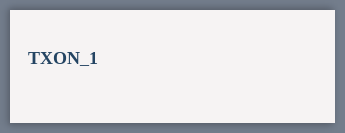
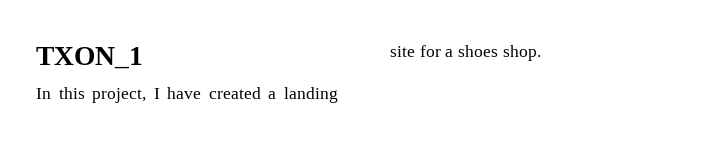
+ In this project, I have created a landing site for a shoes shop.

